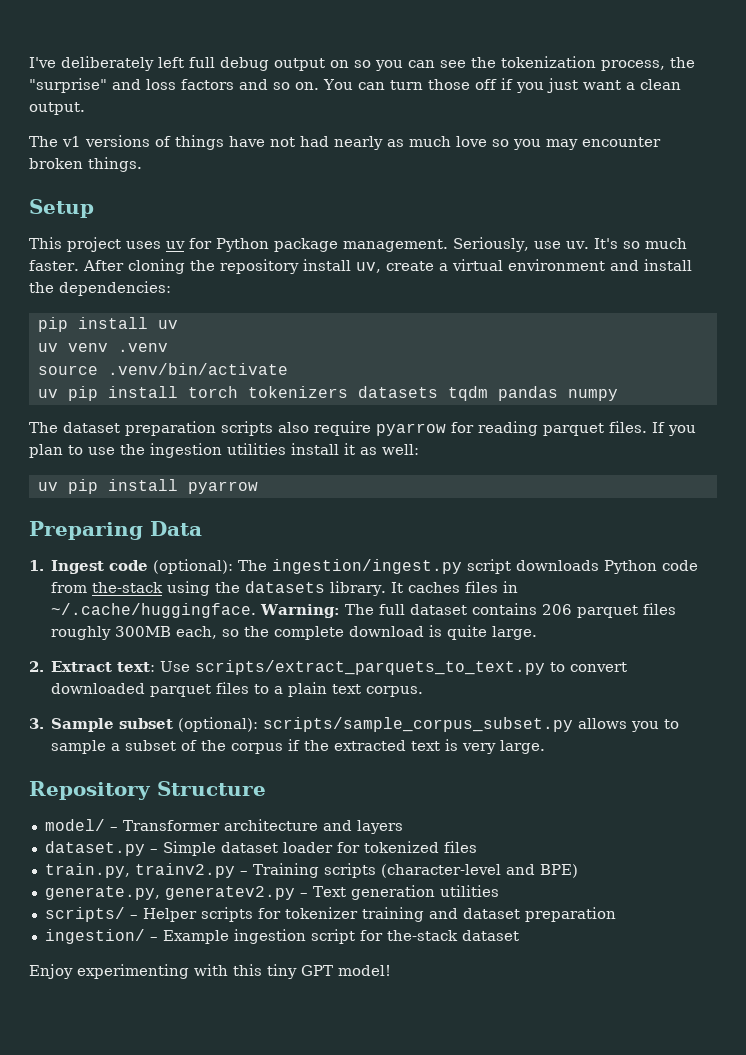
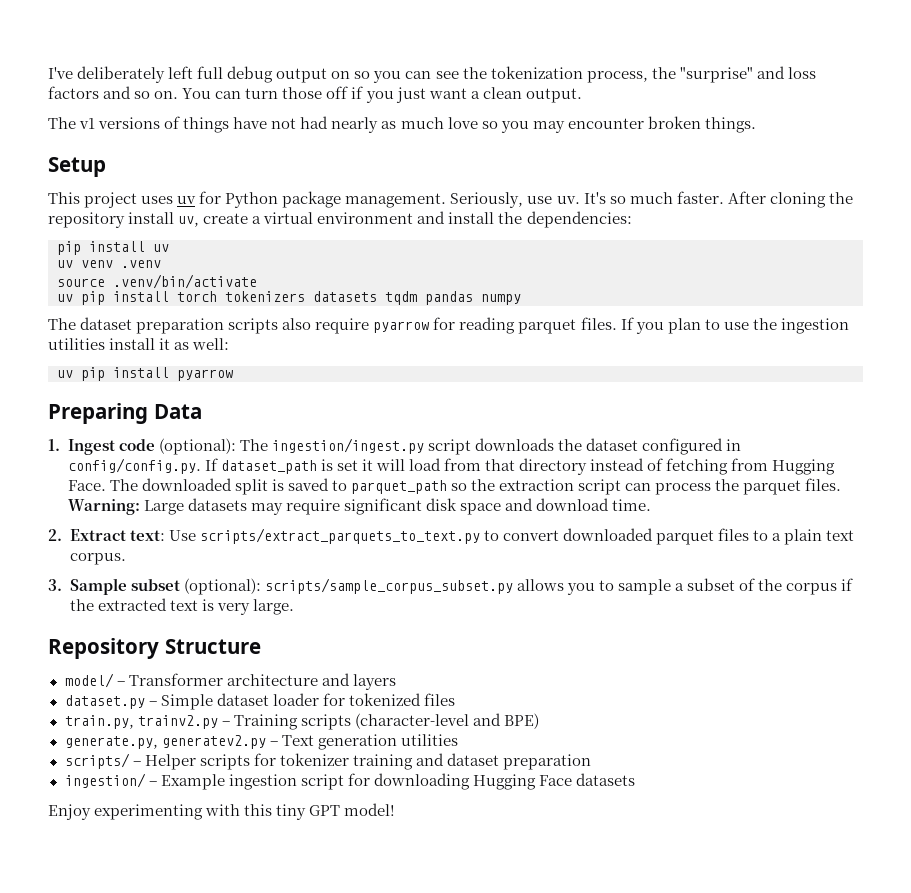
- 1. Ingest code (optional): The ingestion/ingest.py script downloads Python code from the‑stack using the datasets library. It caches files in ~/.cache/huggingface. Warning: The full dataset contains 206 parquet files roughly 300MB each, so the complete download is quite large.
+ 1. Ingest code (optional): The ingestion/ingest.py script downloads the dataset configured in config/config.py. If dataset_path is set it will load from that directory instead of fetching from Hugging Face. The downloaded split is saved to parquet_path so the extraction script can process the parquet files. Warning: Large datasets may require significant disk space and download time.
- ingestion/ – Example ingestion script for the-stack dataset
+ ingestion/ – Example ingestion script for downloading Hugging Face datasets

